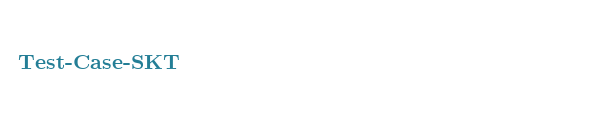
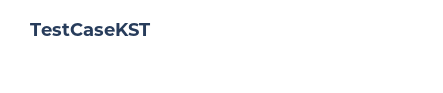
- Test-Case-SKT
+ TestCaseKST

